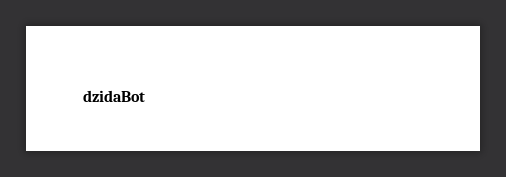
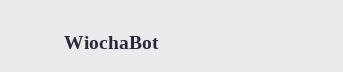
- dzidaBot
+ WiochaBot

